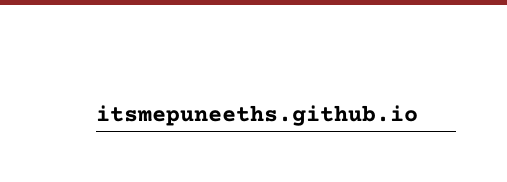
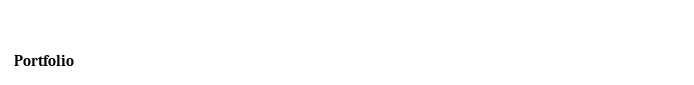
- itsmepuneeths.github.io
+ Portfolio

